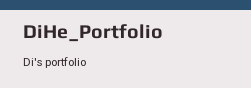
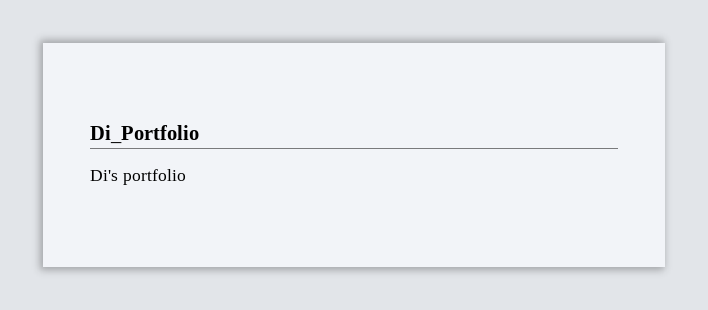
- DiHe_Portfolio
+ Di_Portfolio

